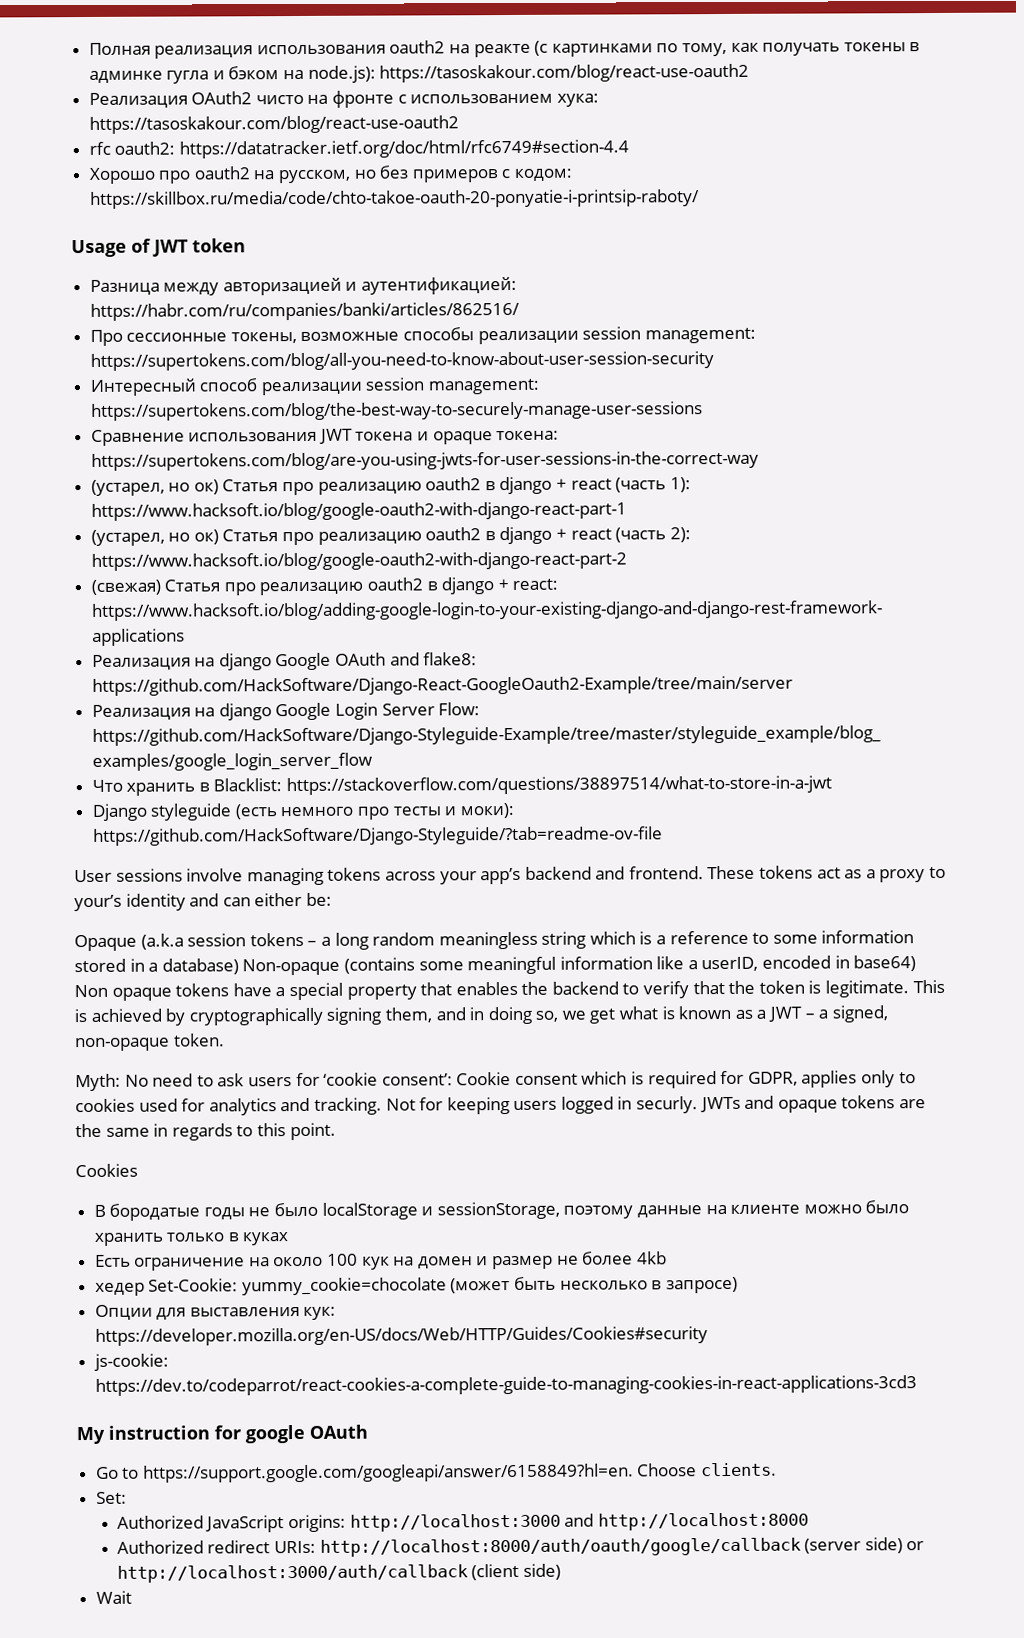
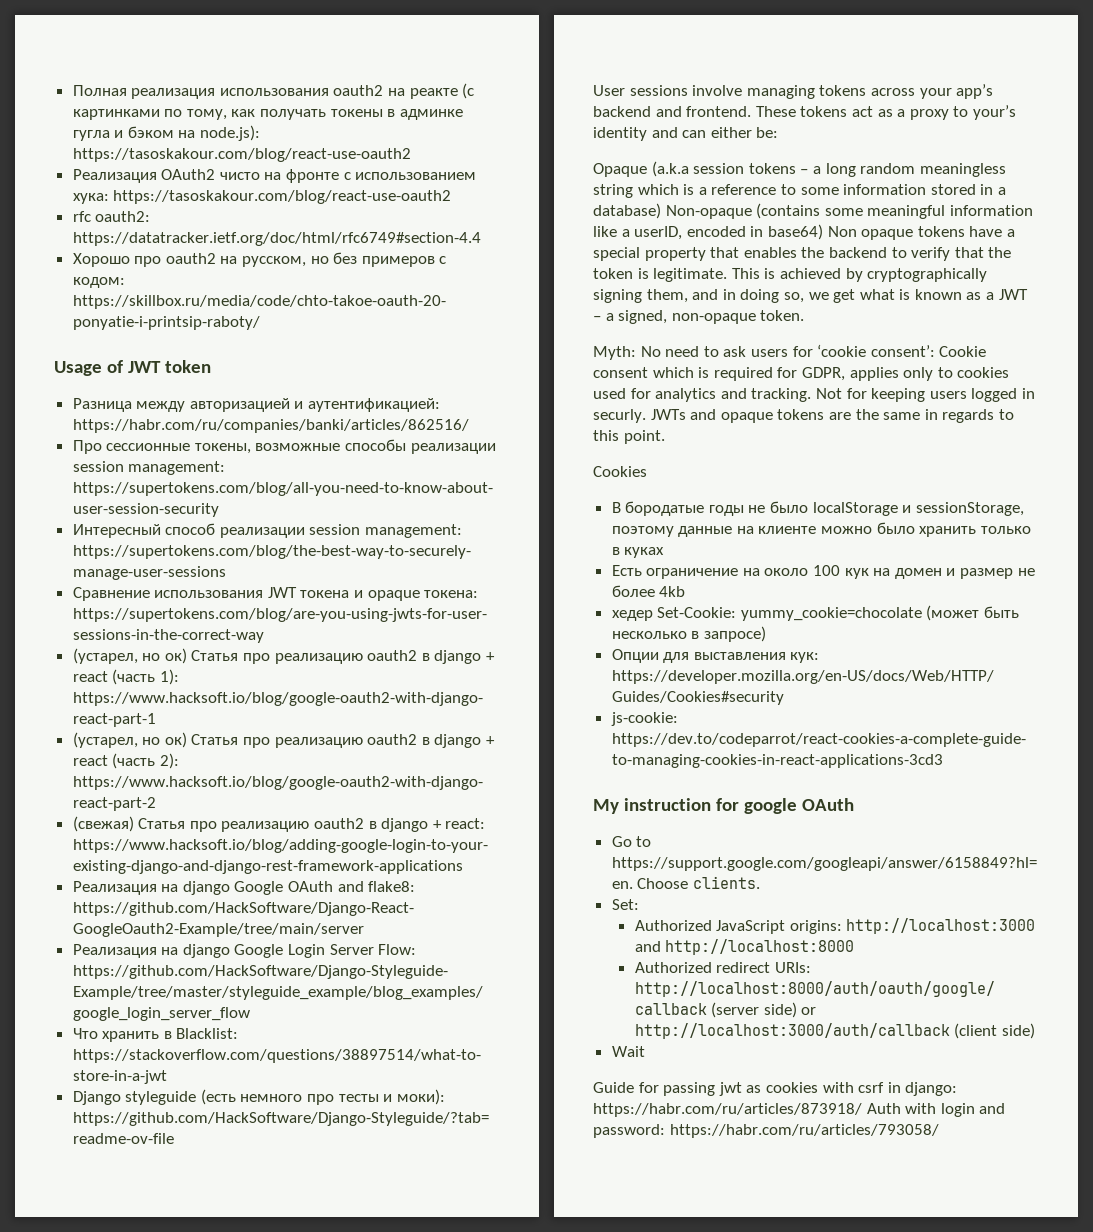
+ Guide for passing jwt as cookies with csrf in django: https://habr.com/ru/articles/873918/ Auth with login and password: https://habr.com/ru/articles/793058/

